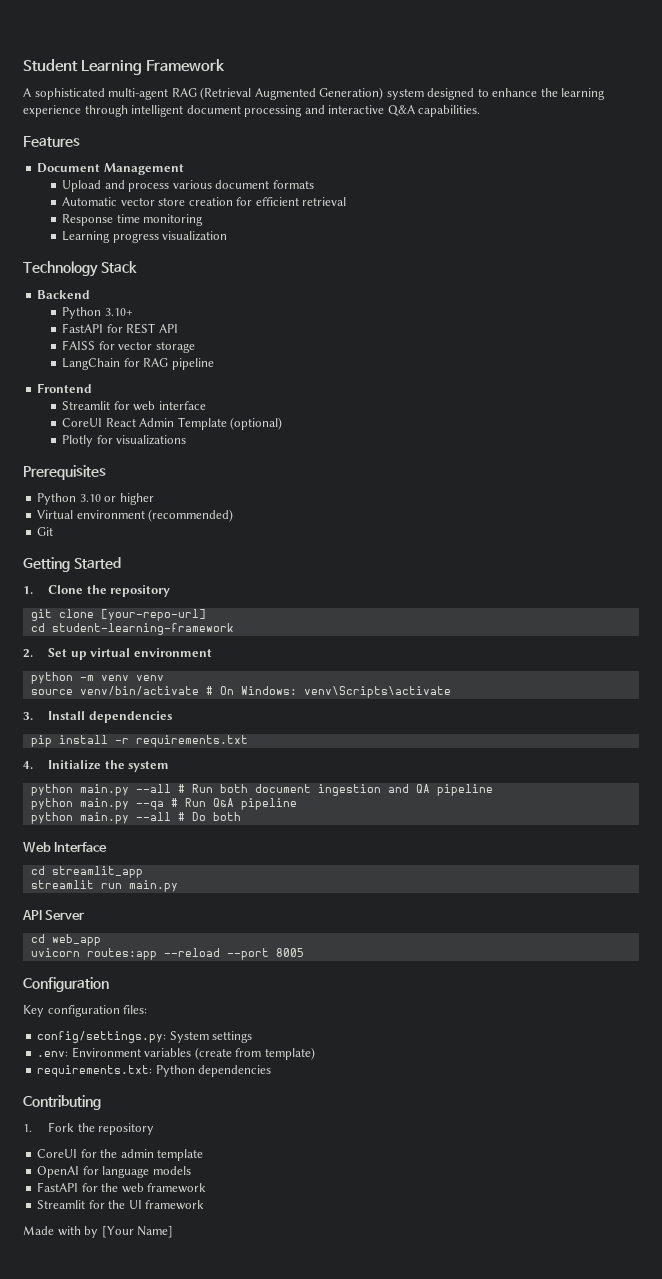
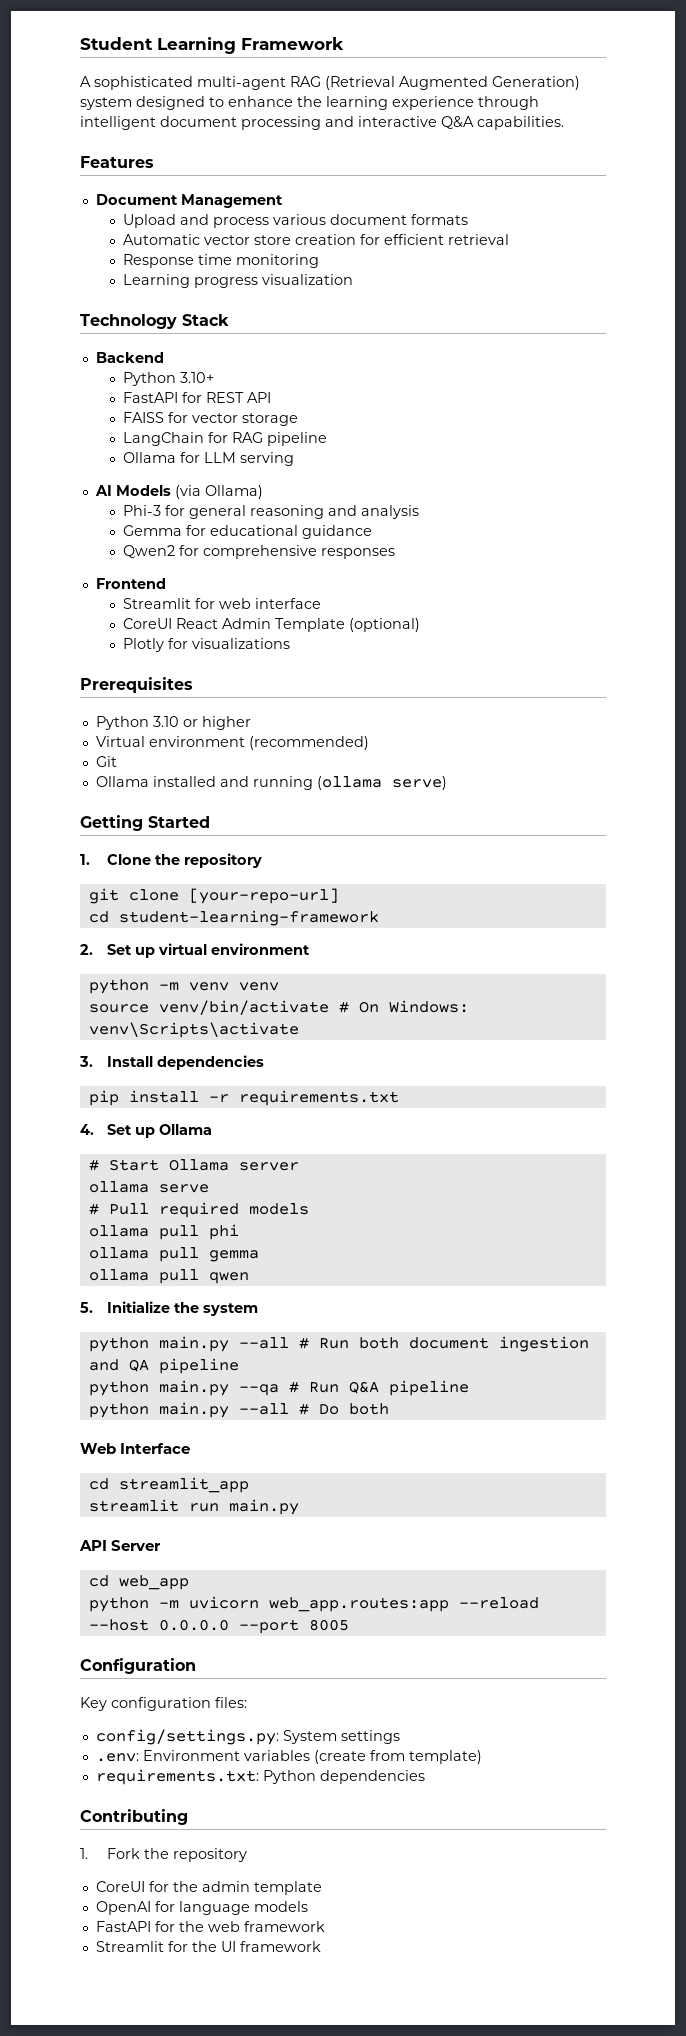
+ Ollama for LLM serving
+ AI Models (via Ollama)
+ Phi-3 for general reasoning and analysis
+ Gemma for educational guidance
+ Qwen2 for comprehensive responses
+ Ollama installed and running (ollama serve)
- 4. Initialize the system
+ 4. Set up Ollama
+ # Start Ollama server
+ ollama serve
+ # Pull required models
+ ollama pull phi
+ ollama pull gemma
+ ollama pull qwen
+ 5. Initialize the system
- uvicorn routes:app --reload --port 8005
+ python -m uvicorn web_app.routes:app --reload --host 0.0.0.0 --port 8005
- Made with by [Your Name]

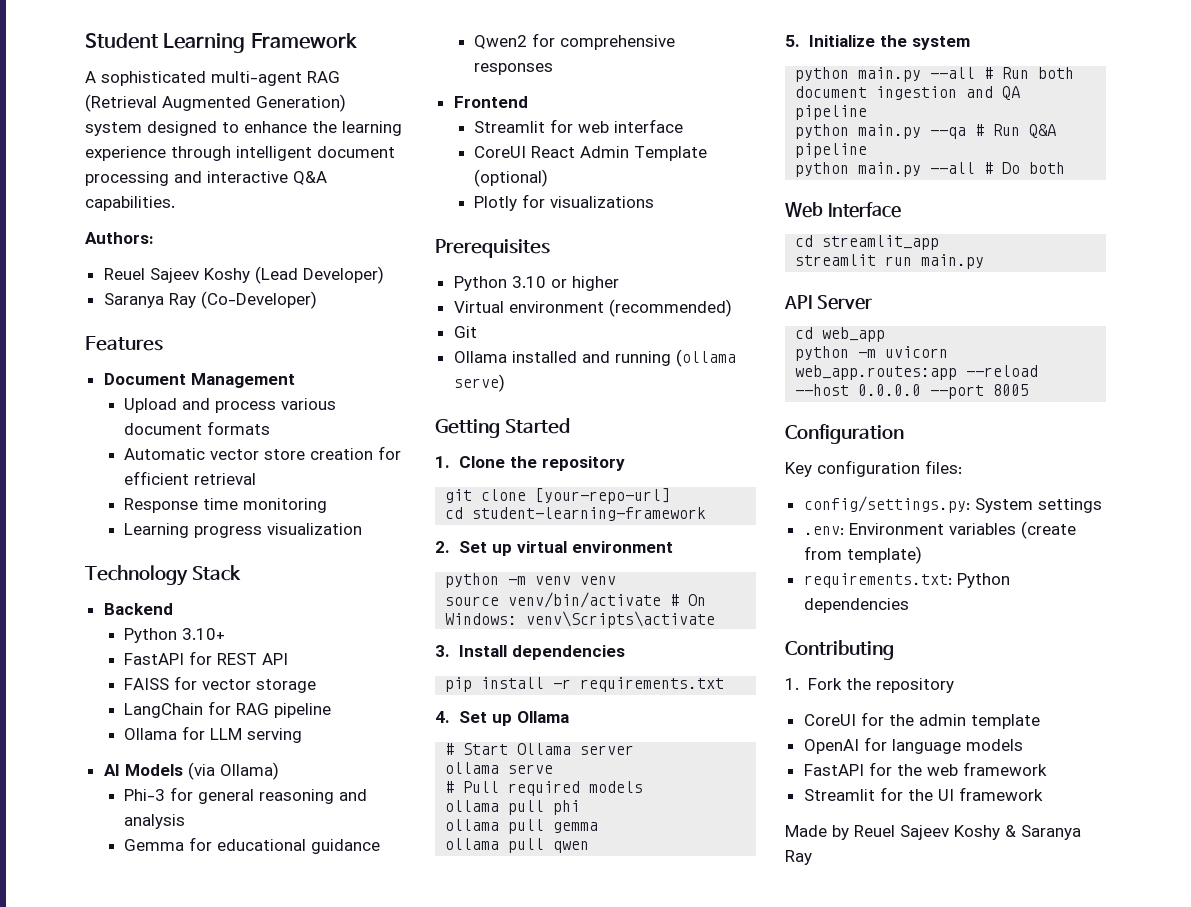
+ Authors:
+ Reuel Sajeev Koshy (Lead Developer)
+ Saranya Ray (Co-Developer)
+ Made by Reuel Sajeev Koshy & Saranya Ray

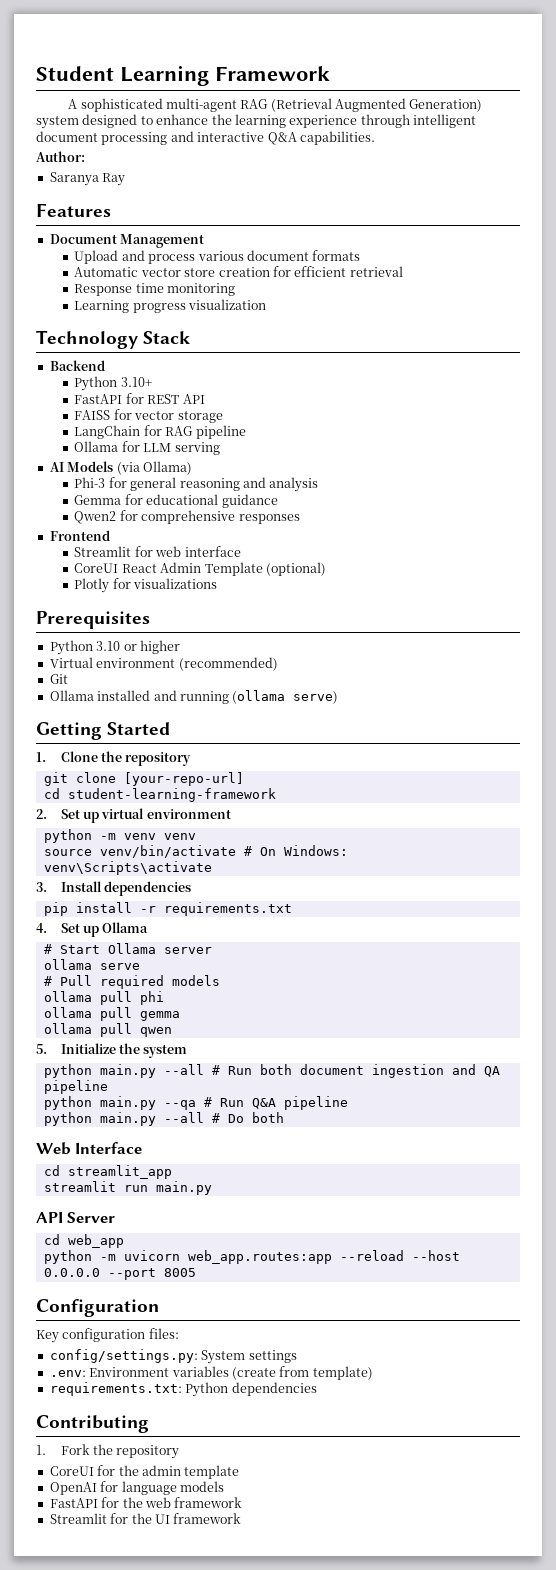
- Authors:
- Reuel Sajeev Koshy (Lead Developer)
- Saranya Ray (Co-Developer)
+ Author:
+ Saranya Ray
- Made by Reuel Sajeev Koshy & Saranya Ray

